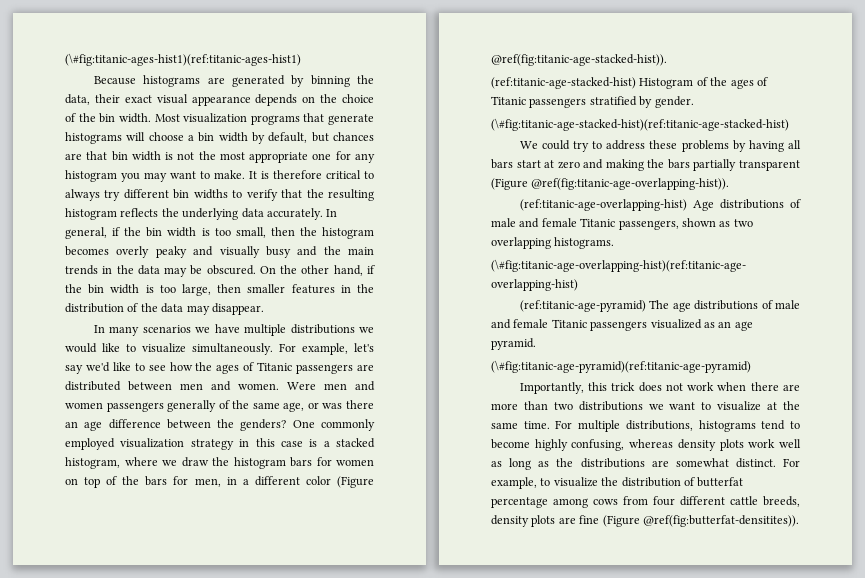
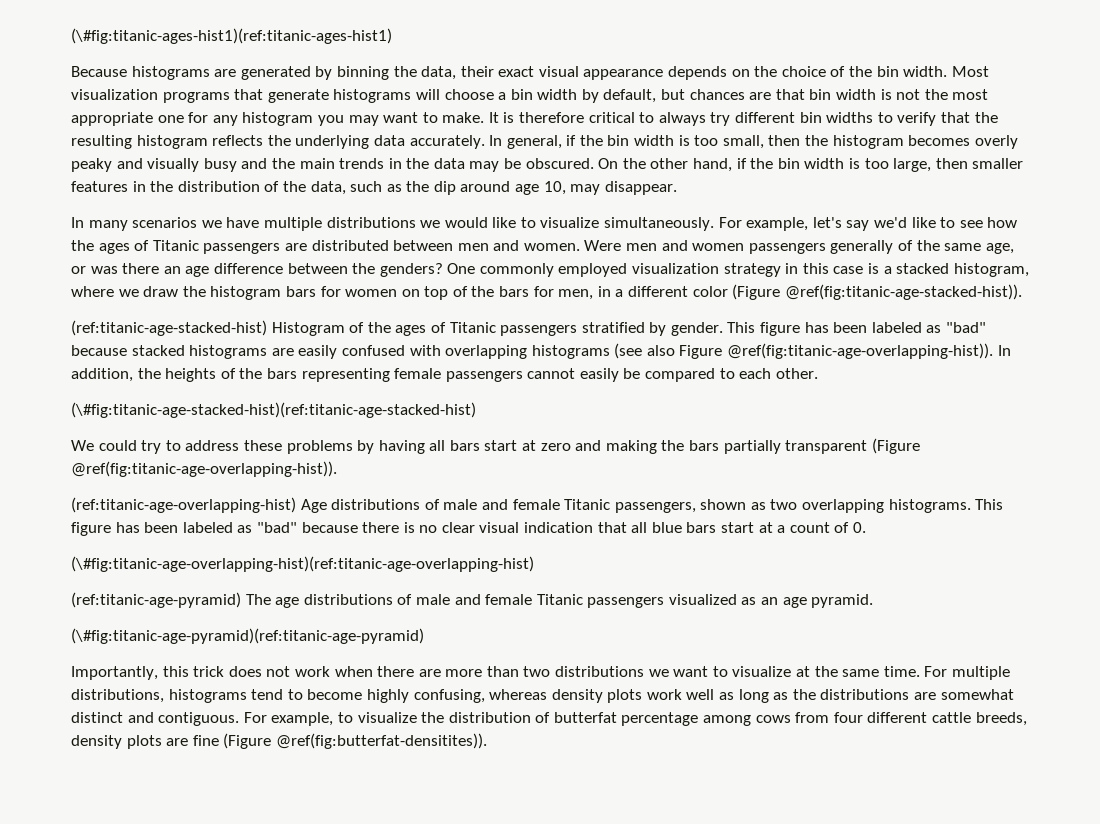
- On the other hand, if the bin width is too large, then smaller features in the distribution of the data may disappear.
+ On the other hand, if the bin width is too large, then smaller features in the distribution of the data, such as the dip around age 10, may disappear.
+ This figure has been labeled as "bad" because stacked histograms are easily confused with overlapping histograms (see also Figure @ref(fig:titanic-age-overlapping-hist)). In addition, the heights of the bars representing female passengers cannot easily be compared to each other.
+ This figure has been labeled as "bad" because there is no clear visual indication that all blue bars start at a count of 0.
- For multiple distributions, histograms tend to become highly confusing, whereas density plots work well as long as the distributions are somewhat distinct.
+ For multiple distributions, histograms tend to become highly confusing, whereas density plots work well as long as the distributions are somewhat distinct and contiguous.

